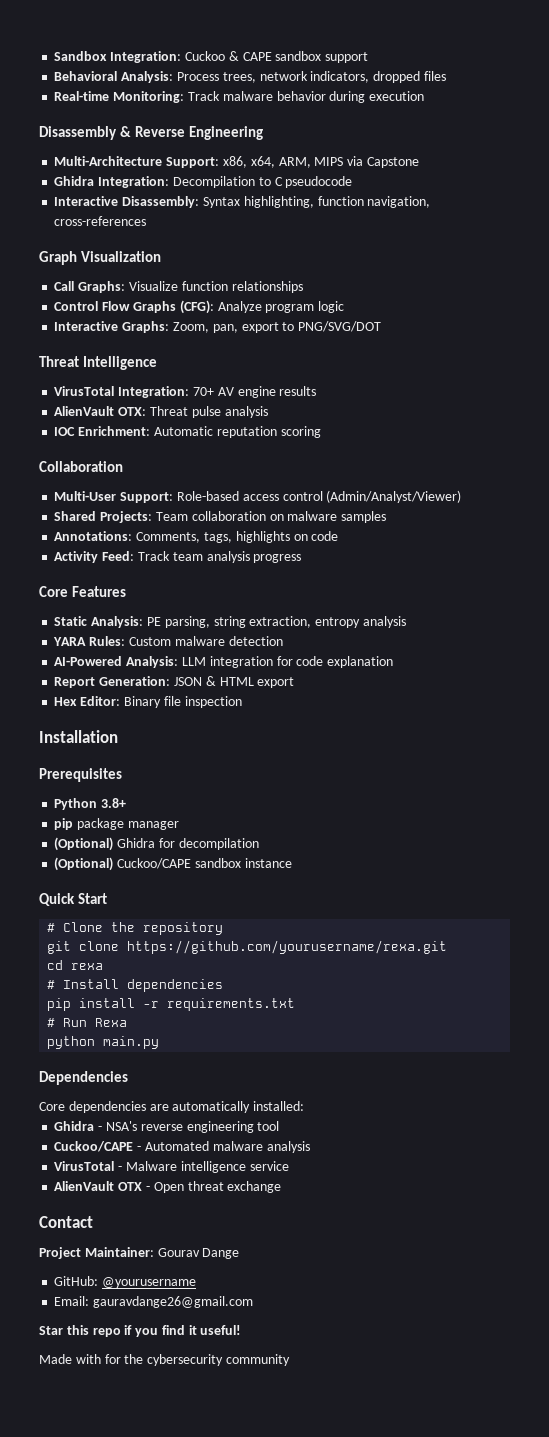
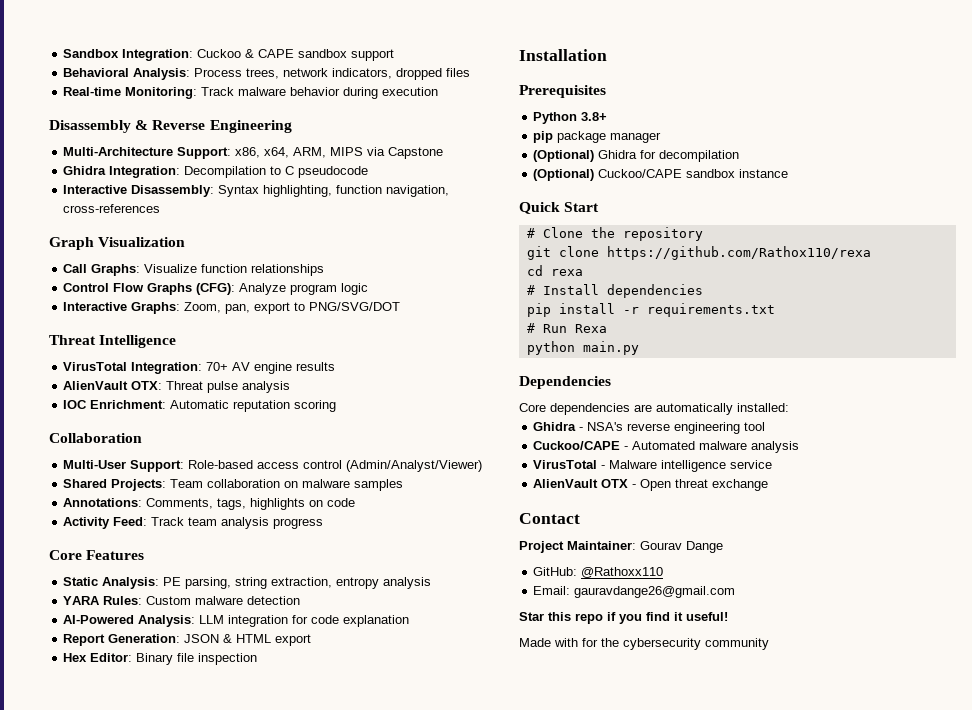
- git clone https://github.com/yourusername/rexa.git
+ git clone https://github.com/Rathox110/rexa
- GitHub: @yourusername
+ GitHub: @Rathoxx110

